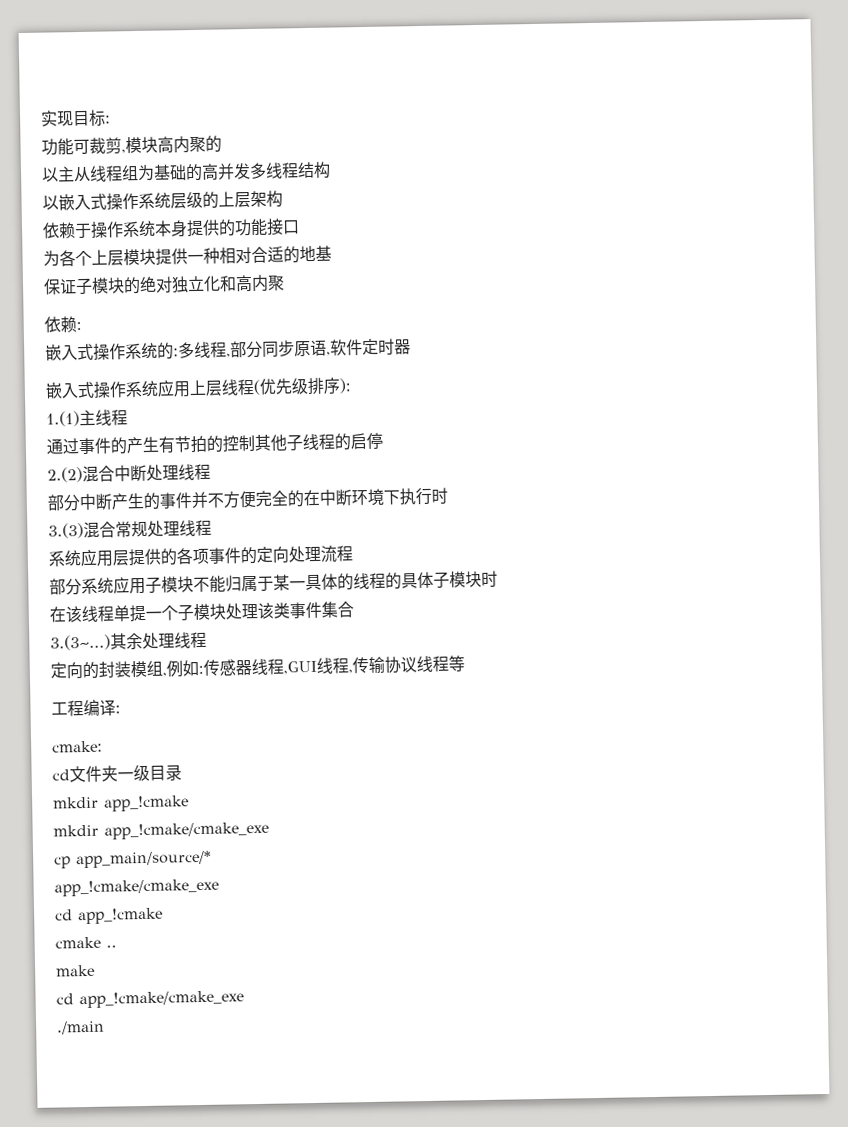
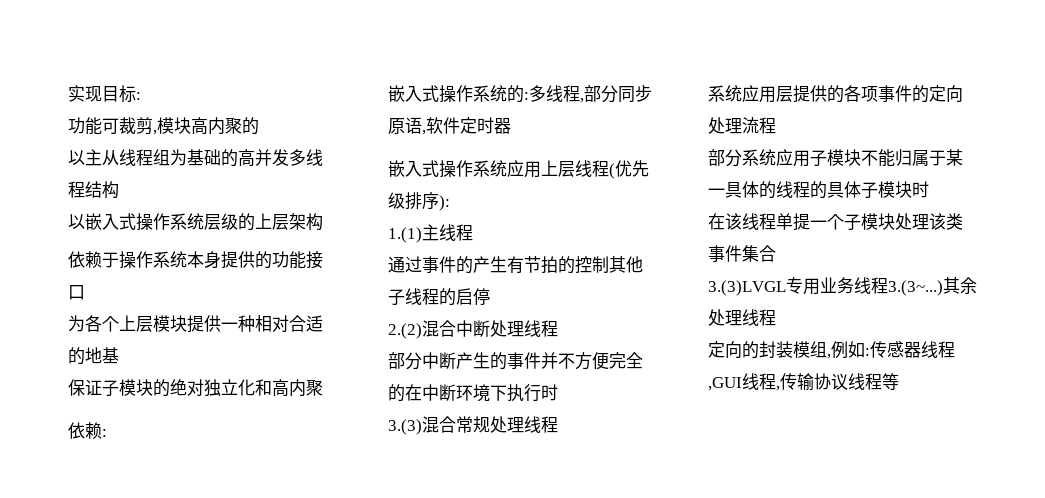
- 3.(3~...)
+ 3.(3)LVGL专用业务线程3.(3~...)
- 工程编译:
- cmake:
- cd文件夹一级目录
- mkdir app_!cmake
- mkdir app_!cmake/cmake_exe
- cp app_main/source/*
- app_!cmake/cmake_exe
- cd app_!cmake
- cmake ..
- make
- cd app_!cmake/cmake_exe
- ./main

